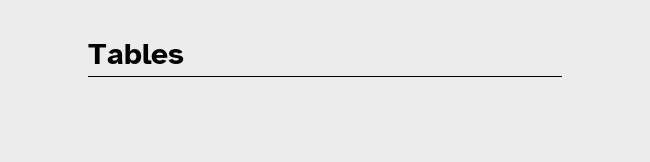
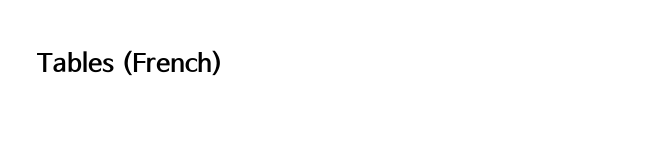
- Tables
+ Tables (French)

